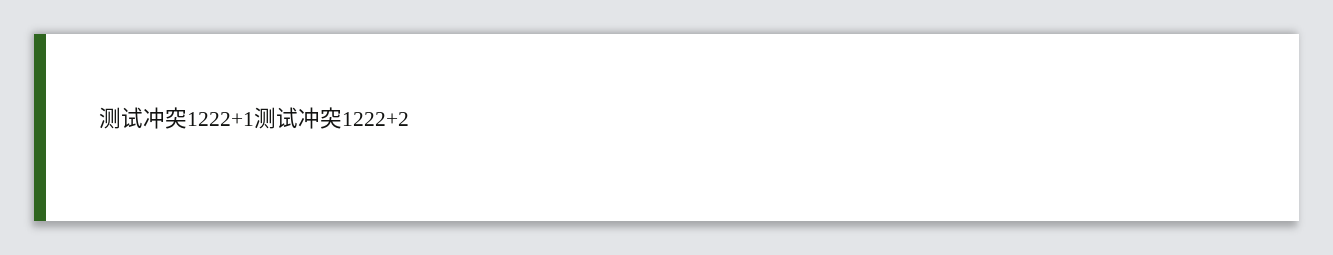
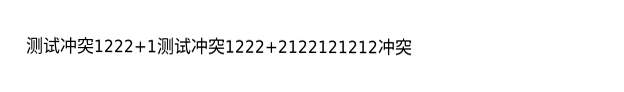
- 测试冲突1222+1测试冲突1222+2
+ 测试冲突1222+1测试冲突1222+2122121212冲突

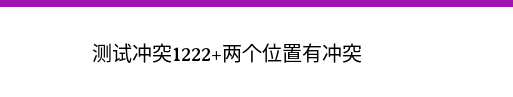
- 测试冲突1222+1测试冲突1222+2122121212冲突
+ 测试冲突1222+两个位置有冲突

